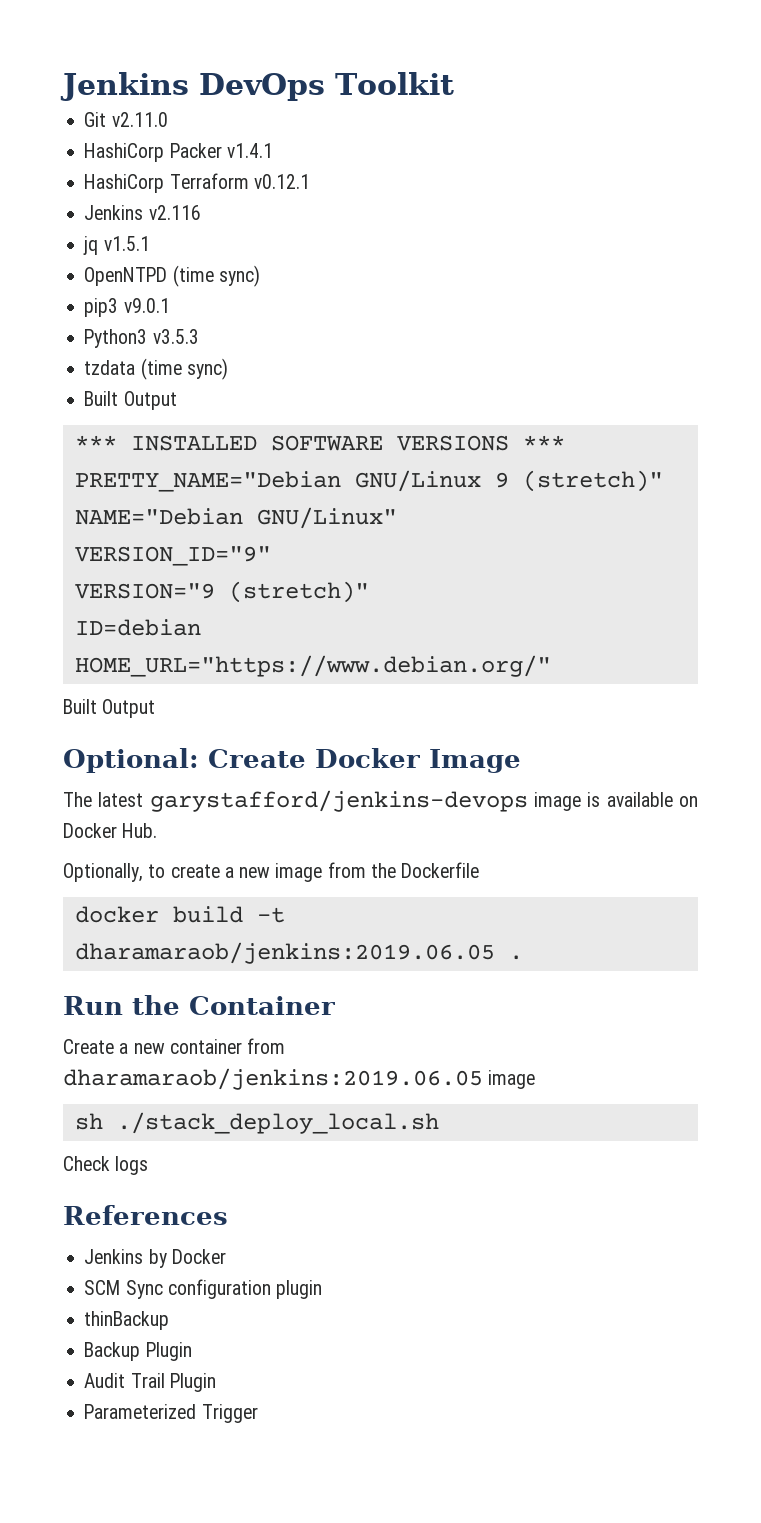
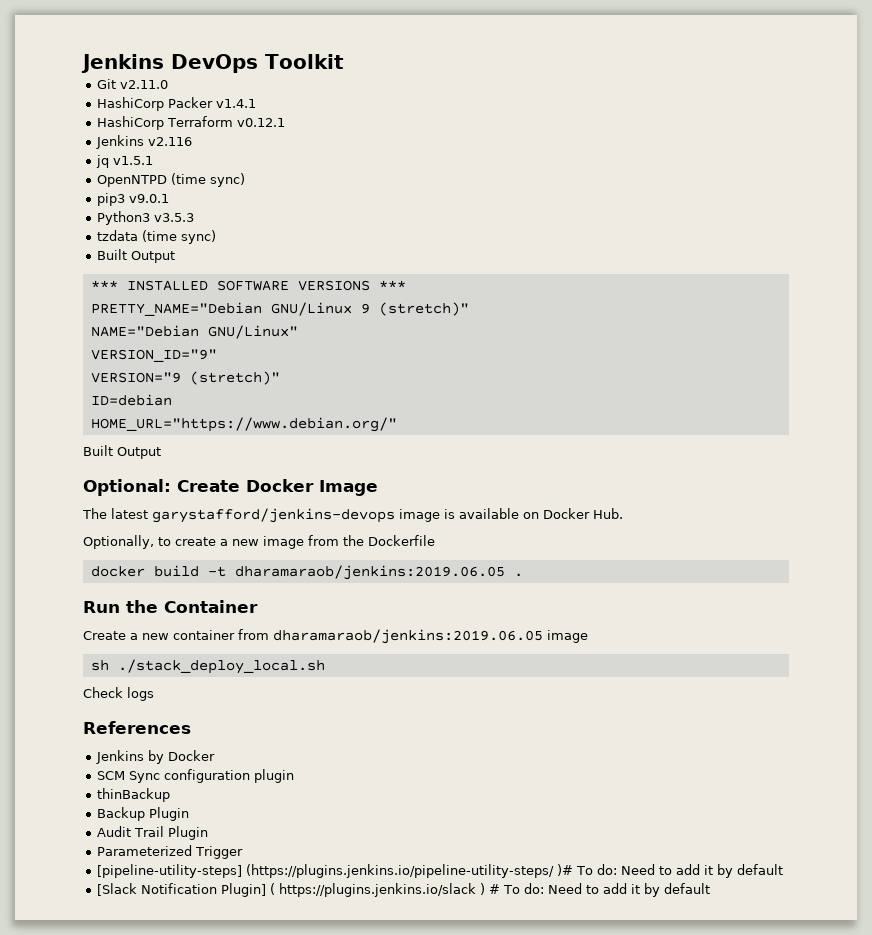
+ [pipeline-utility-steps] (https://plugins.jenkins.io/pipeline-utility-steps/ )# To do: Need to add it by default
+ [Slack Notification Plugin] ( https://plugins.jenkins.io/slack ) # To do: Need to add it by default

